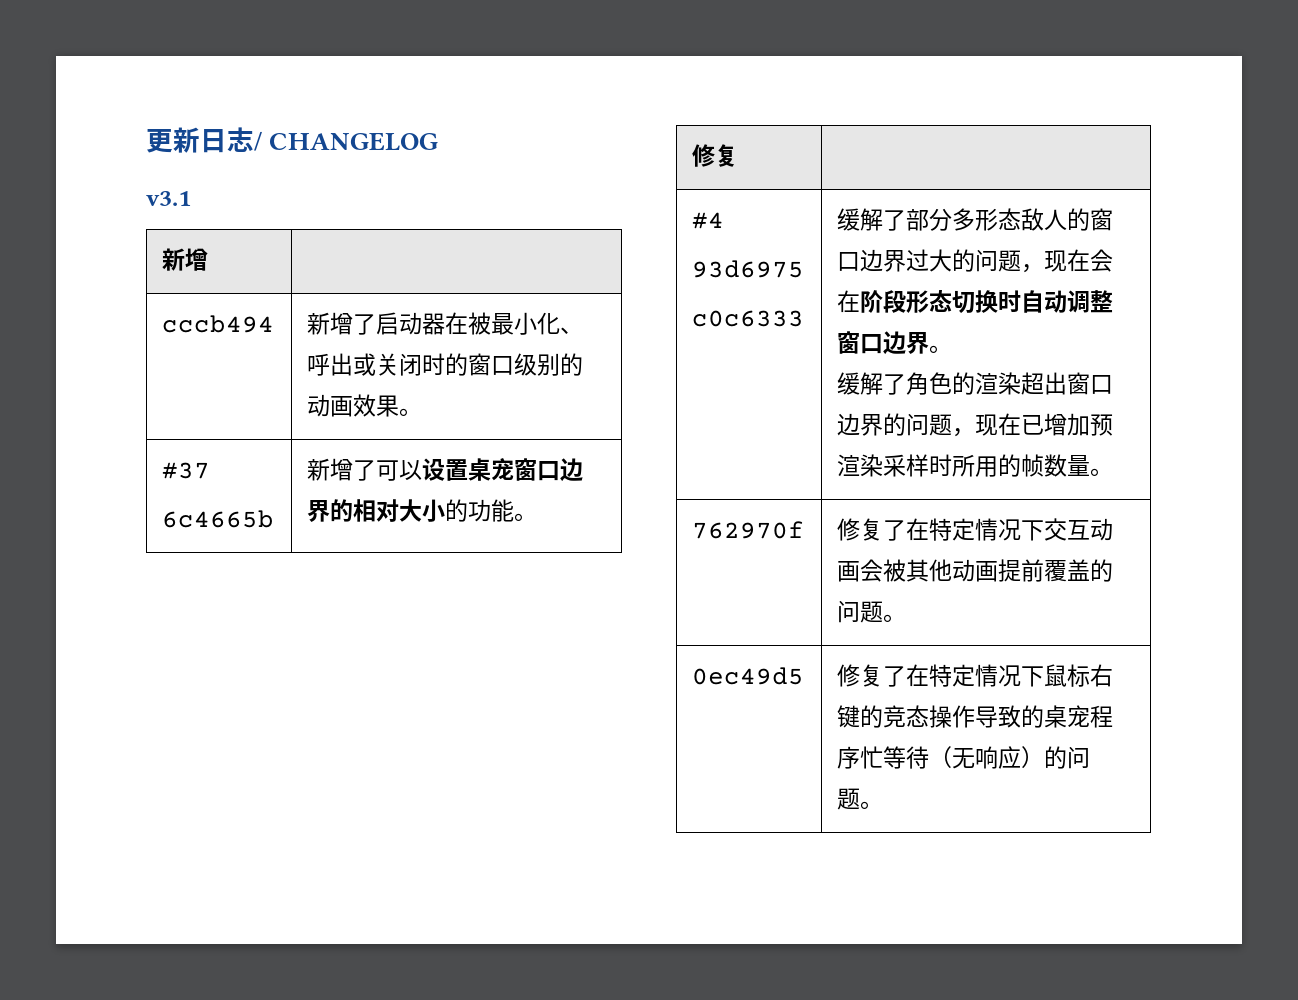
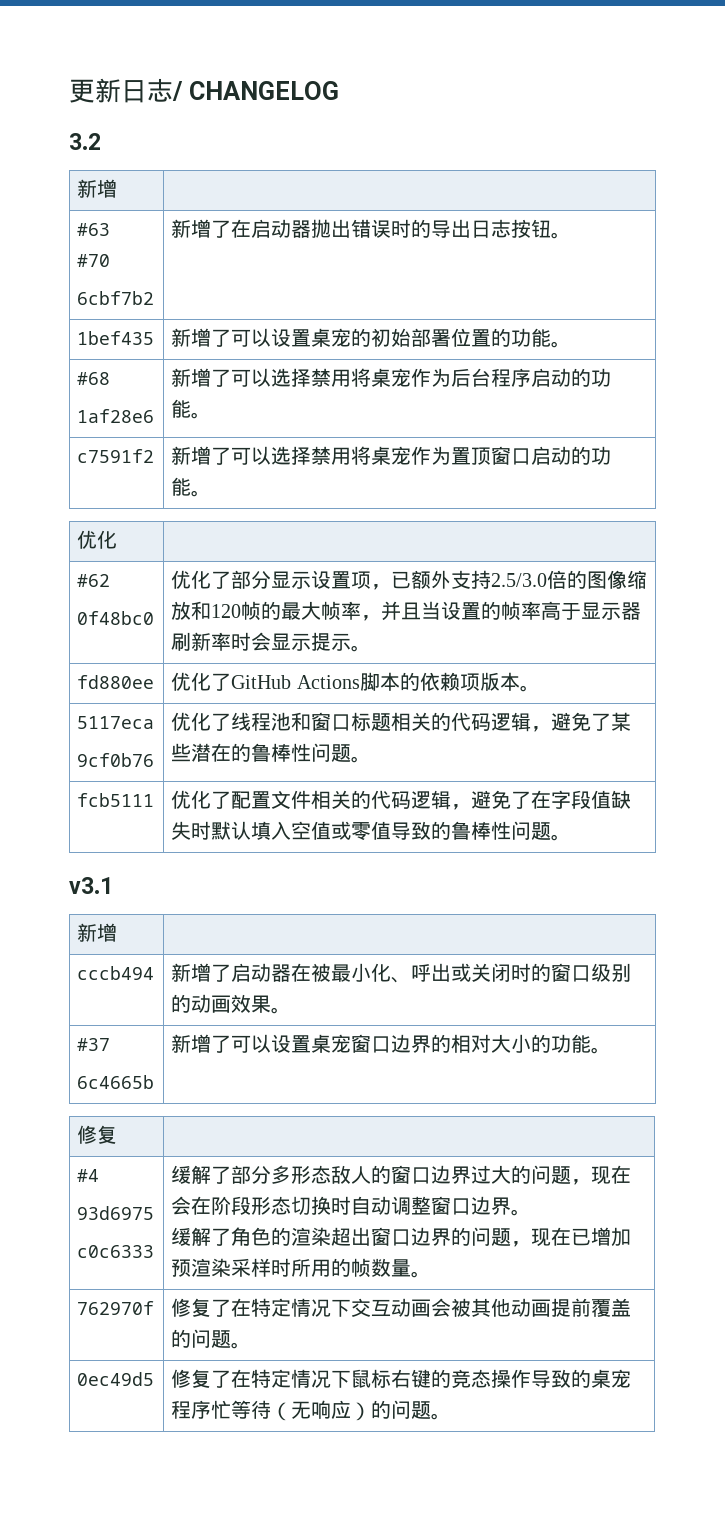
+ 3.2
+ 新增 |
+ #63
+ #70
+ 6cbf7b2 | 新增了在启动器抛出错误时的导出日志按钮。
+ 1bef435 | 新增了可以设置桌宠的初始部署位置的功能。
+ #68
+ 1af28e6 | 新增了可以选择禁用将桌宠作为后台程序启动的功能。
+ c7591f2 | 新增了可以选择禁用将桌宠作为置顶窗口启动的功能。
+ 优化 |
+ #62
+ 0f48bc0 | 优化了部分显示设置项，已额外支持2.5/3.0倍的图像缩放和120帧的最大帧率，并且当设置的帧率高于显示器刷新率时会显示提示。
+ fd880ee | 优化了GitHub Actions脚本的依赖项版本。
+ 5117eca
+ 9cf0b76 | 优化了线程池和窗口标题相关的代码逻辑，避免了某些潜在的鲁棒性问题。
+ fcb5111 | 优化了配置文件相关的代码逻辑，避免了在字段值缺失时默认填入空值或零值导致的鲁棒性问题。

